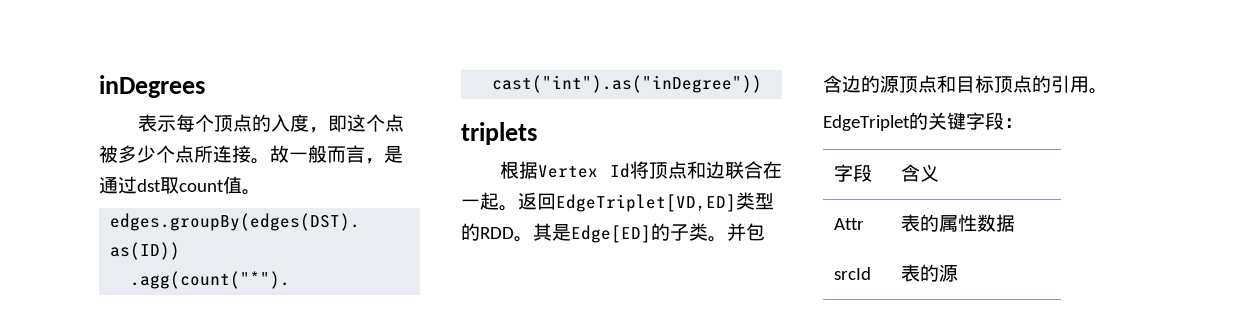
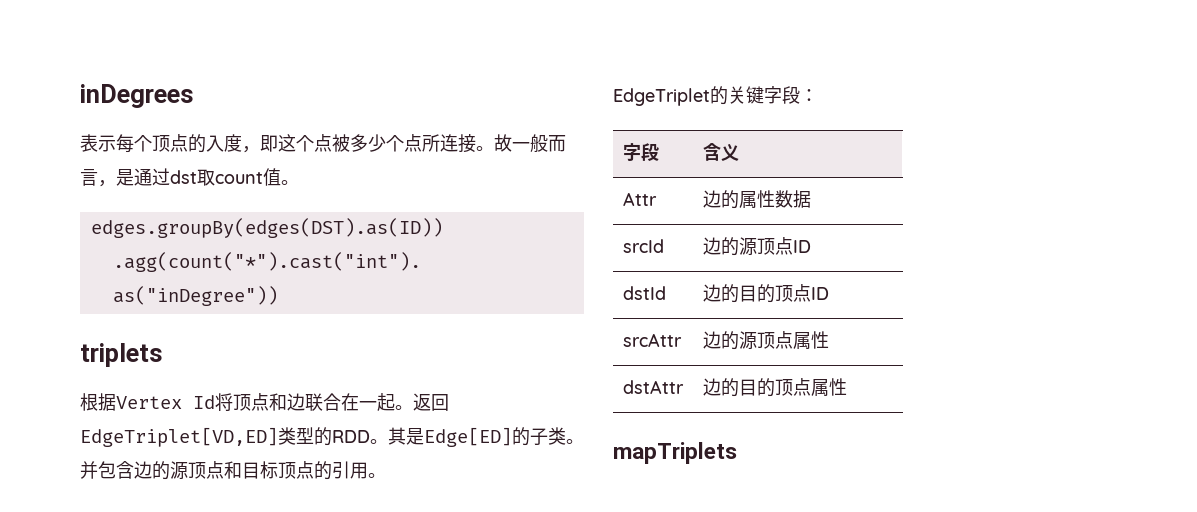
- Attr | 表的属性数据
+ Attr | 边的属性数据
- srcId | 表的源
+ srcId | 边的源顶点ID
+ dstId | 边的目的顶点ID
+ srcAttr | 边的源顶点属性
+ dstAttr | 边的目的顶点属性
+ mapTriplets

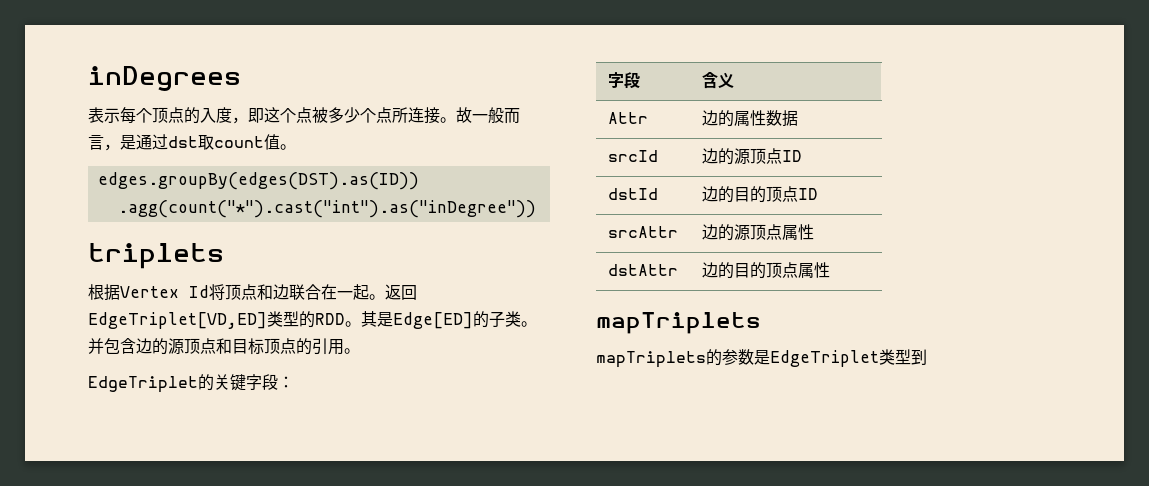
+ mapTriplets的参数是EdgeTriplet类型到

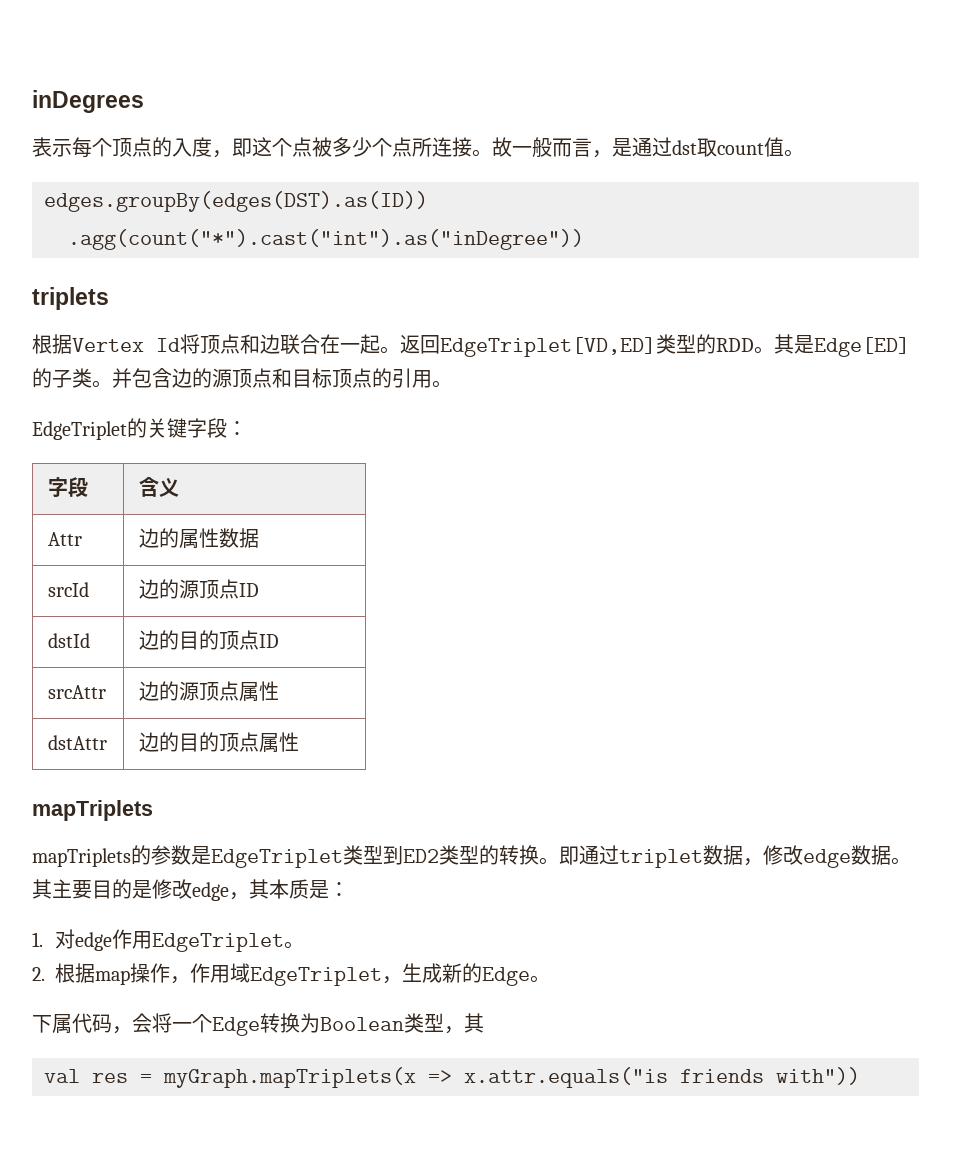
- mapTriplets的参数是EdgeTriplet类型到
+ mapTriplets的参数是EdgeTriplet类型到ED2类型的转换。即通过triplet数据，修改edge数据。其主要目的是修改edge，其本质是：
+ 1.对edge作用EdgeTriplet。
+ 2.根据map操作，作用域EdgeTriplet，生成新的Edge。
+ 下属代码，会将一个Edge转换为Boolean类型，其
+ val res = myGraph.mapTriplets(x => x.attr.equals("is friends with"))

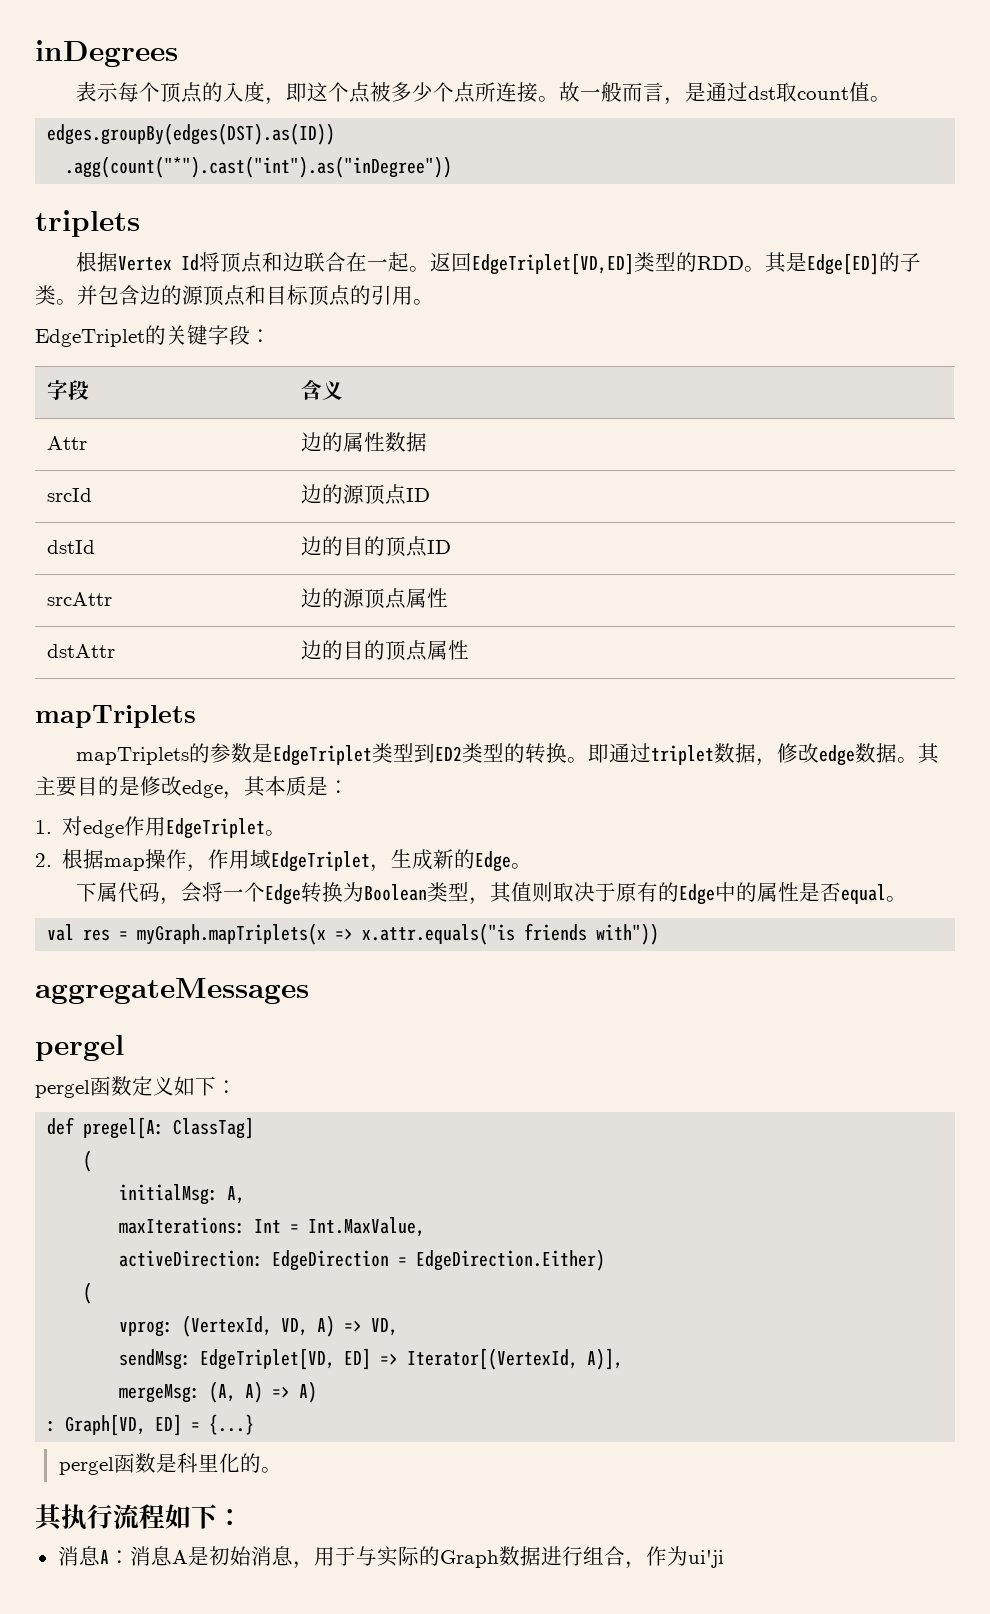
- 下属代码，会将一个Edge转换为Boolean类型，其
+ 下属代码，会将一个Edge转换为Boolean类型，其值则取决于原有的Edge中的属性是否equal。
+ aggregateMessages
+ pergel
+ pergel函数定义如下：
+ def pregel[A: ClassTag]
+ (
+ initialMsg: A,
+ maxIterations: Int = Int.MaxValue,
+ activeDirection: EdgeDirection = EdgeDirection.Either)
+ (
+ vprog: (VertexId, VD, A) => VD,
+ sendMsg: EdgeTriplet[VD, ED] => Iterator[(VertexId, A)],
+ mergeMsg: (A, A) => A)
+ : Graph[VD, ED] = {...}
+ pergel函数是科里化的。
+ 其执行流程如下：
+ 消息A：消息A是初始消息，用于与实际的Graph数据进行组合，作为ui'ji

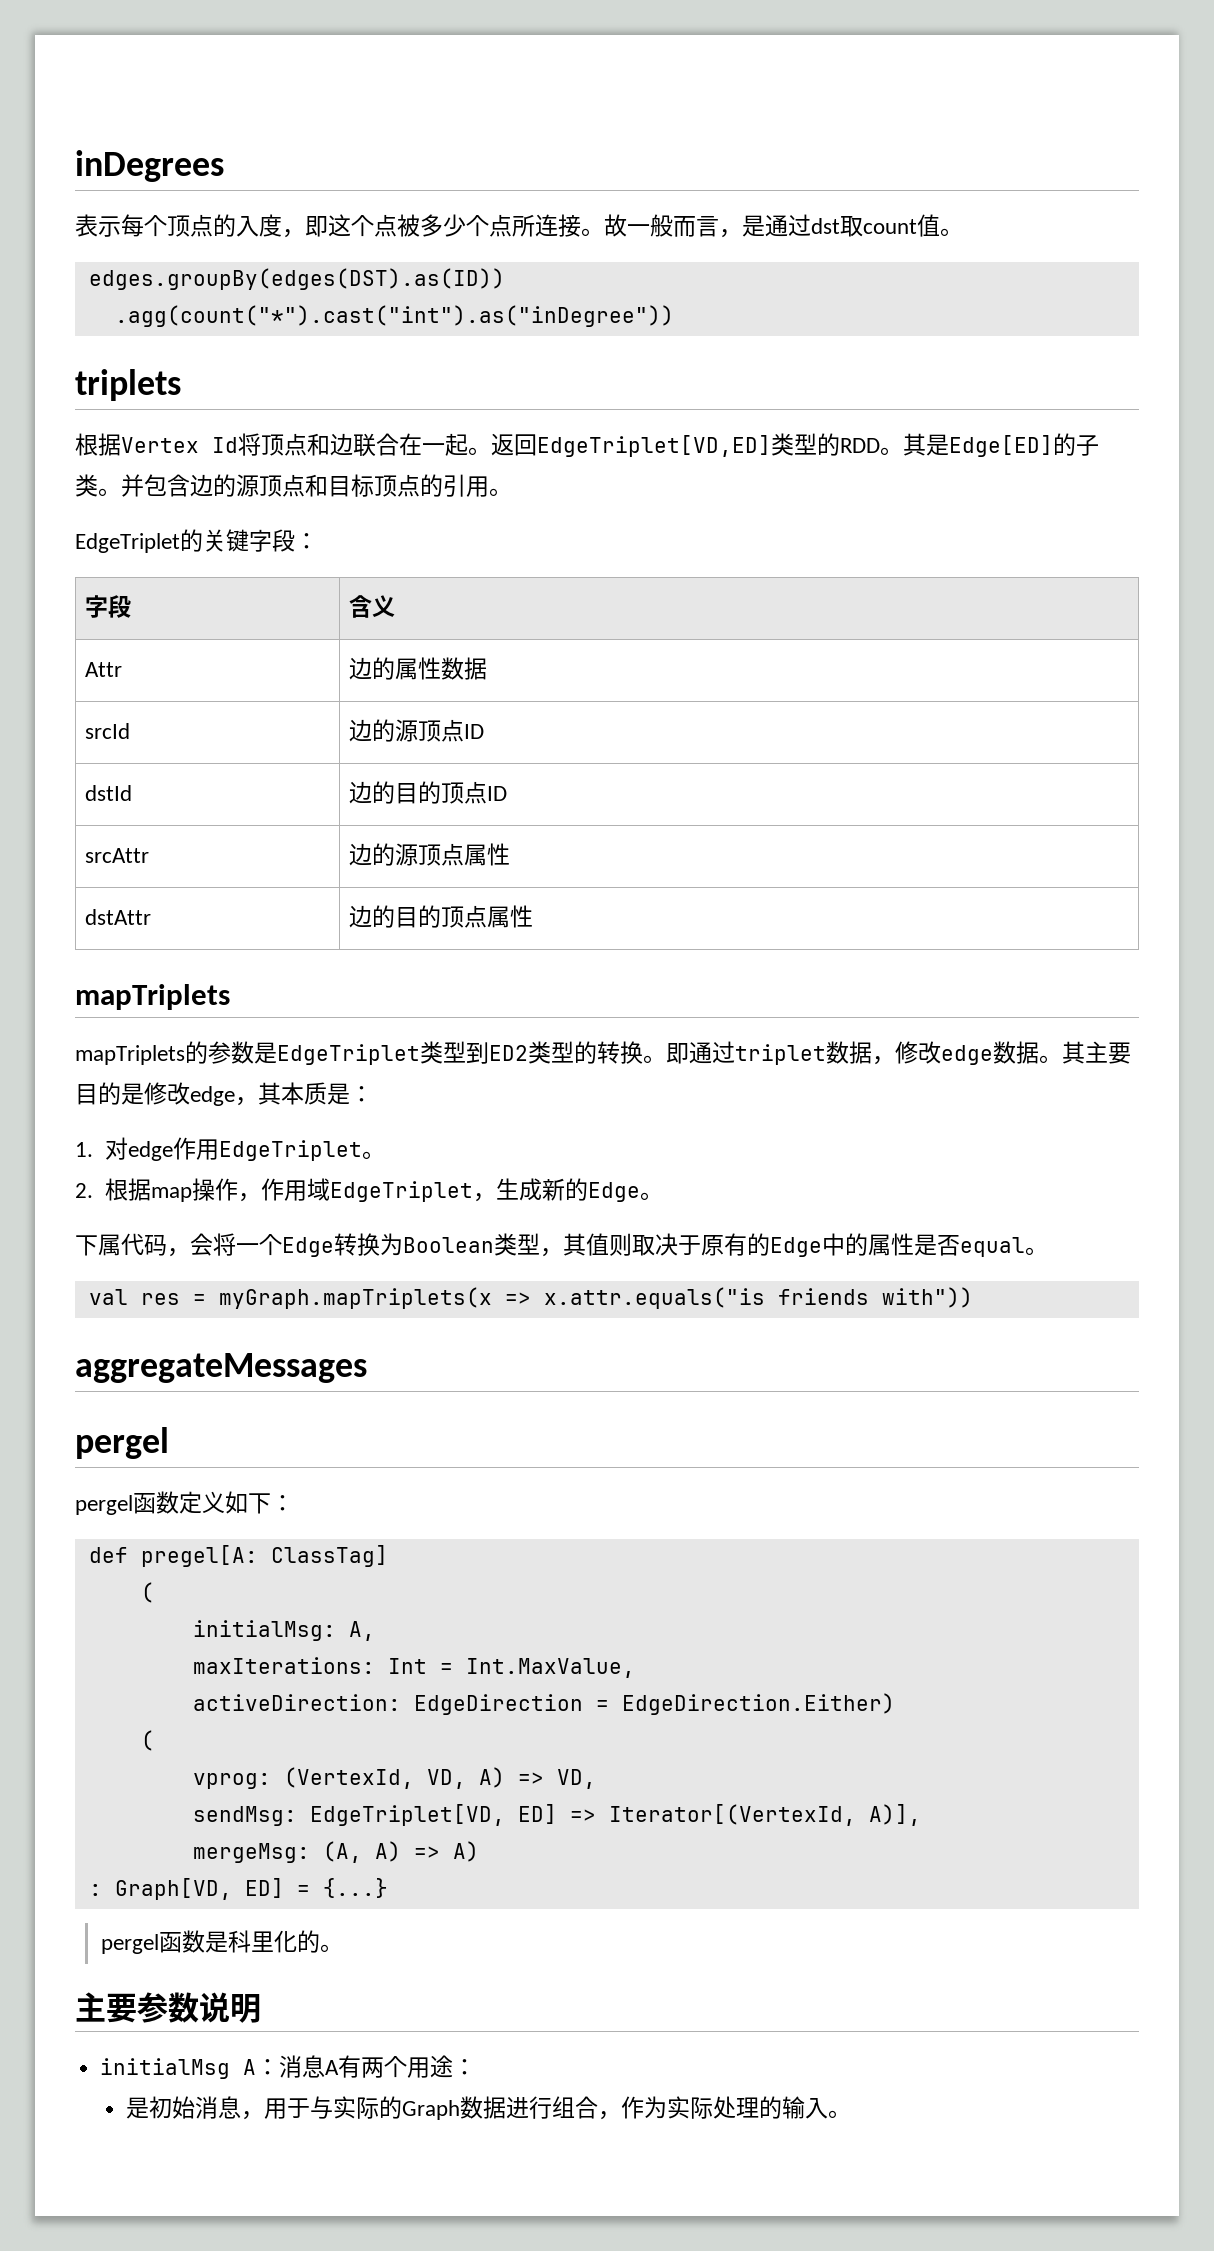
- 其执行流程如下：
- 消息A：消息A是初始消息，用于与实际的Graph数据进行组合，作为ui'ji
+ 主要参数说明
+ initialMsg A：消息A有两个用途：
+ 是初始消息，用于与实际的Graph数据进行组合，作为实际处理的输入。

